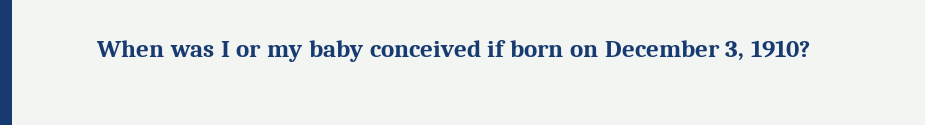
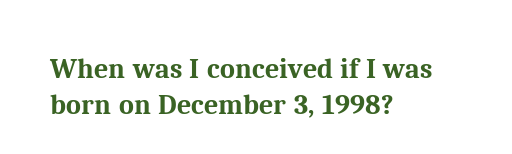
- When was I or my baby conceived if born on December 3, 1910?
+ When was I conceived if I was born on December 3, 1998?

